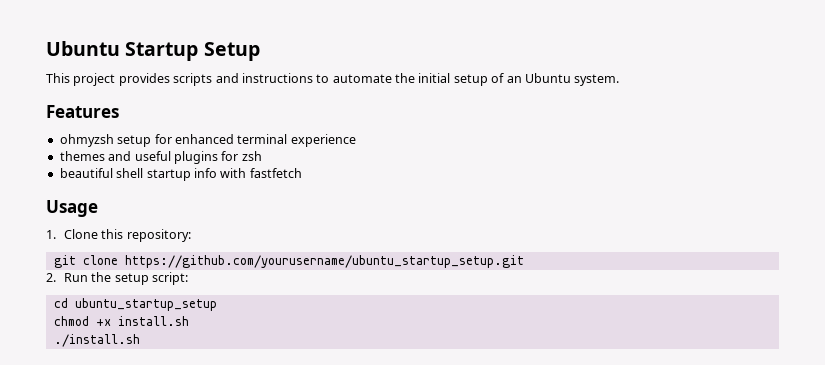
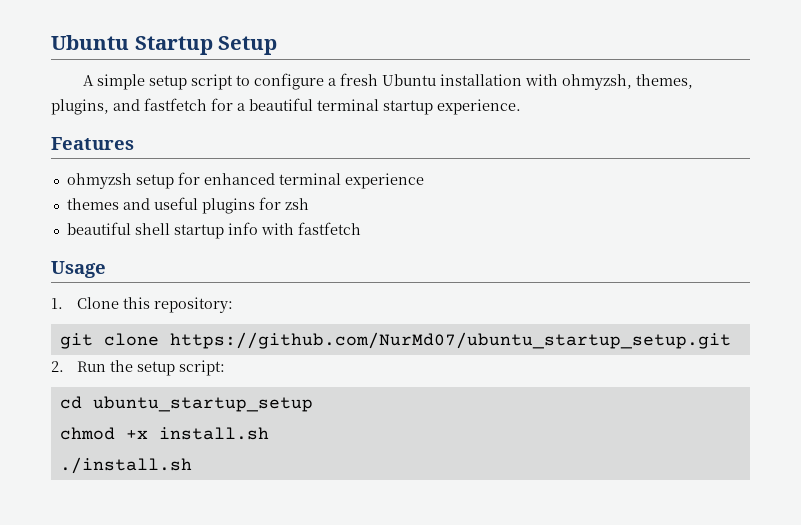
- This project provides scripts and instructions to automate the initial setup of an Ubuntu system.
+ A simple setup script to configure a fresh Ubuntu installation with ohmyzsh, themes, plugins, and fastfetch for a beautiful terminal startup experience.
- git clone https://github.com/yourusername/ubuntu_startup_setup.git
+ git clone https://github.com/NurMd07/ubuntu_startup_setup.git

